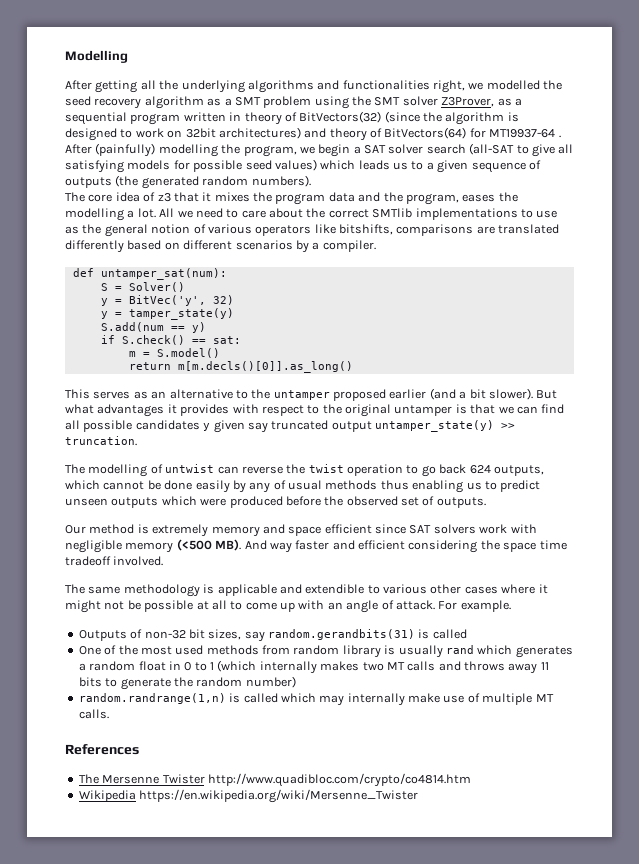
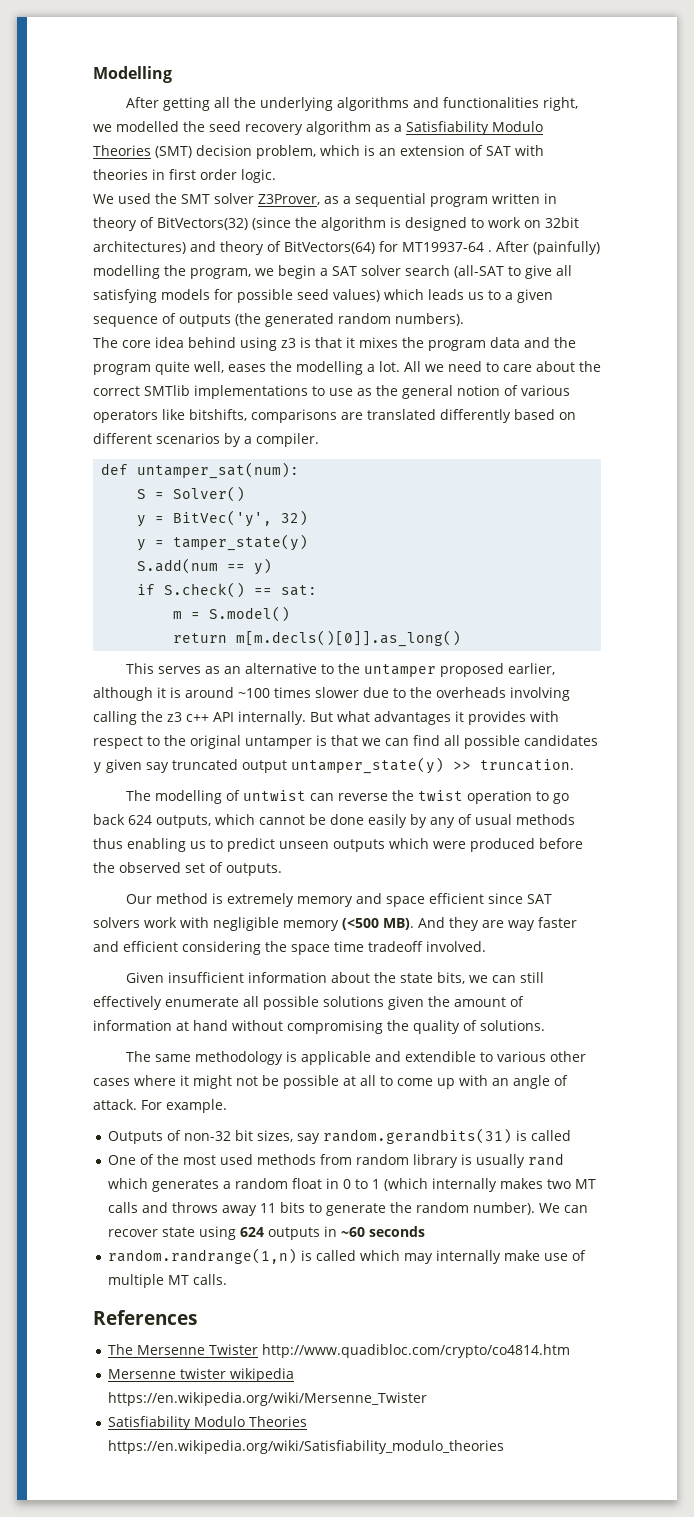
- After getting all the underlying algorithms and functionalities right, we modelled the seed recovery algorithm as a SMT problem using the SMT solver Z3Prover, as a sequential program written in theory of BitVectors(32) (since the algorithm is designed to work on 32bit architectures) and theory of BitVectors(64) for MT19937-64 .
+ After getting all the underlying algorithms and functionalities right, we modelled the seed recovery algorithm as a Satisfiability Modulo Theories (SMT) decision problem, which is an extension of SAT with theories in first order logic.
+ We used the SMT solver Z3Prover, as a sequential program written in theory of BitVectors(32) (since the algorithm is designed to work on 32bit architectures) and theory of BitVectors(64) for MT19937-64 .
- The core idea of z3 that it mixes the program data and the program, eases the modelling a lot.
+ The core idea behind using z3 is that it mixes the program data and the program quite well, eases the modelling a lot.
- This serves as an alternative to the untamper proposed earlier (and a bit slower).
+ This serves as an alternative to the untamper proposed earlier, although it is around ~100 times slower due to the overheads involving calling the z3 c++ API internally.
- Our method is extremely memory and space efficient since SAT solvers work with negligible memory (<500 MB). And way faster and efficient considering the space time tradeoff involved.
+ Our method is extremely memory and space efficient since SAT solvers work with negligible memory (<500 MB). And they are way faster and efficient considering the space time tradeoff involved.
+ Given insufficient information about the state bits, we can still effectively enumerate all possible solutions given the amount of information at hand without compromising the quality of solutions.
- One of the most used methods from random library is usually rand which generates a random float in 0 to 1 (which internally makes two MT calls and throws away 11 bits to generate the random number)
+ One of the most used methods from random library is usually rand which generates a random float in 0 to 1 (which internally makes two MT calls and throws away 11 bits to generate the random number). We can recover state using 624 outputs in ~60 seconds
- Wikipedia https://en.wikipedia.org/wiki/Mersenne_Twister
+ Mersenne twister wikipedia https://en.wikipedia.org/wiki/Mersenne_Twister
+ Satisfiability Modulo Theories https://en.wikipedia.org/wiki/Satisfiability_modulo_theories

